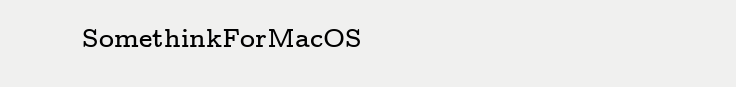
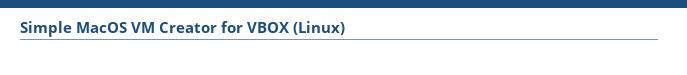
- SomethinkForMacOS
+ Simple MacOS VM Creator for VBOX (Linux)

